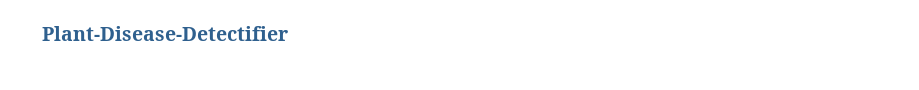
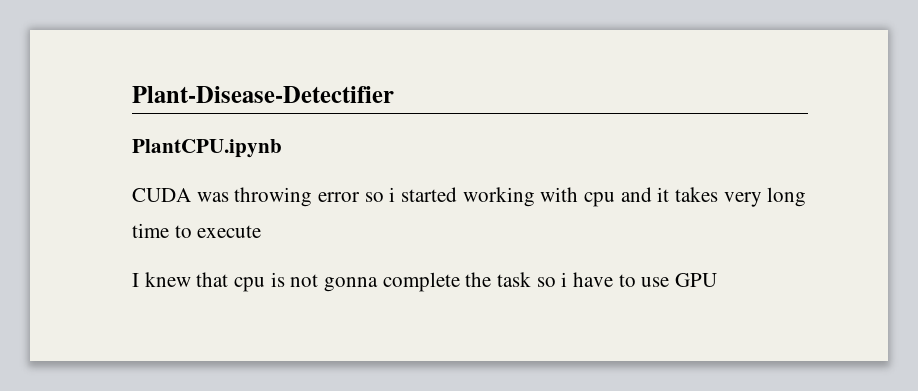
+ PlantCPU.ipynb
+ CUDA was throwing error so i started working with cpu and it takes very long time to execute
+ I knew that cpu is not gonna complete the task so i have to use GPU

